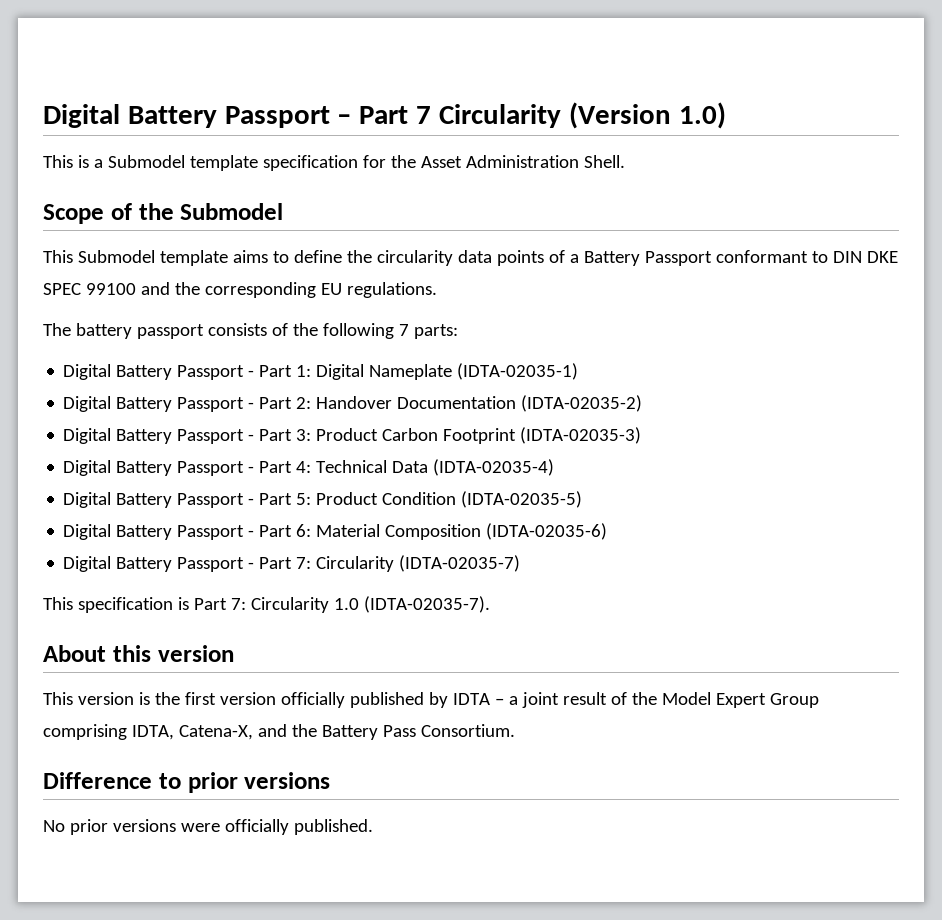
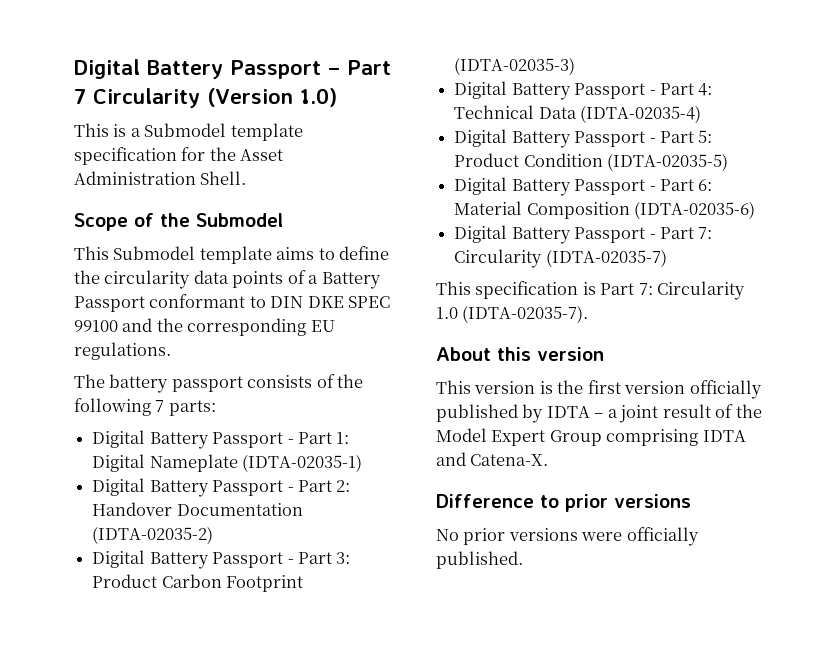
- This version is the first version officially published by IDTA – a joint result of the Model Expert Group comprising IDTA, Catena-X, and the Battery Pass Consortium.
+ This version is the first version officially published by IDTA – a joint result of the Model Expert Group comprising IDTA and Catena-X.

